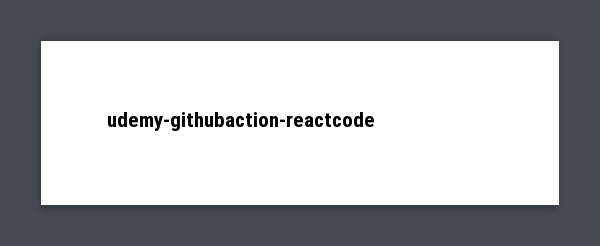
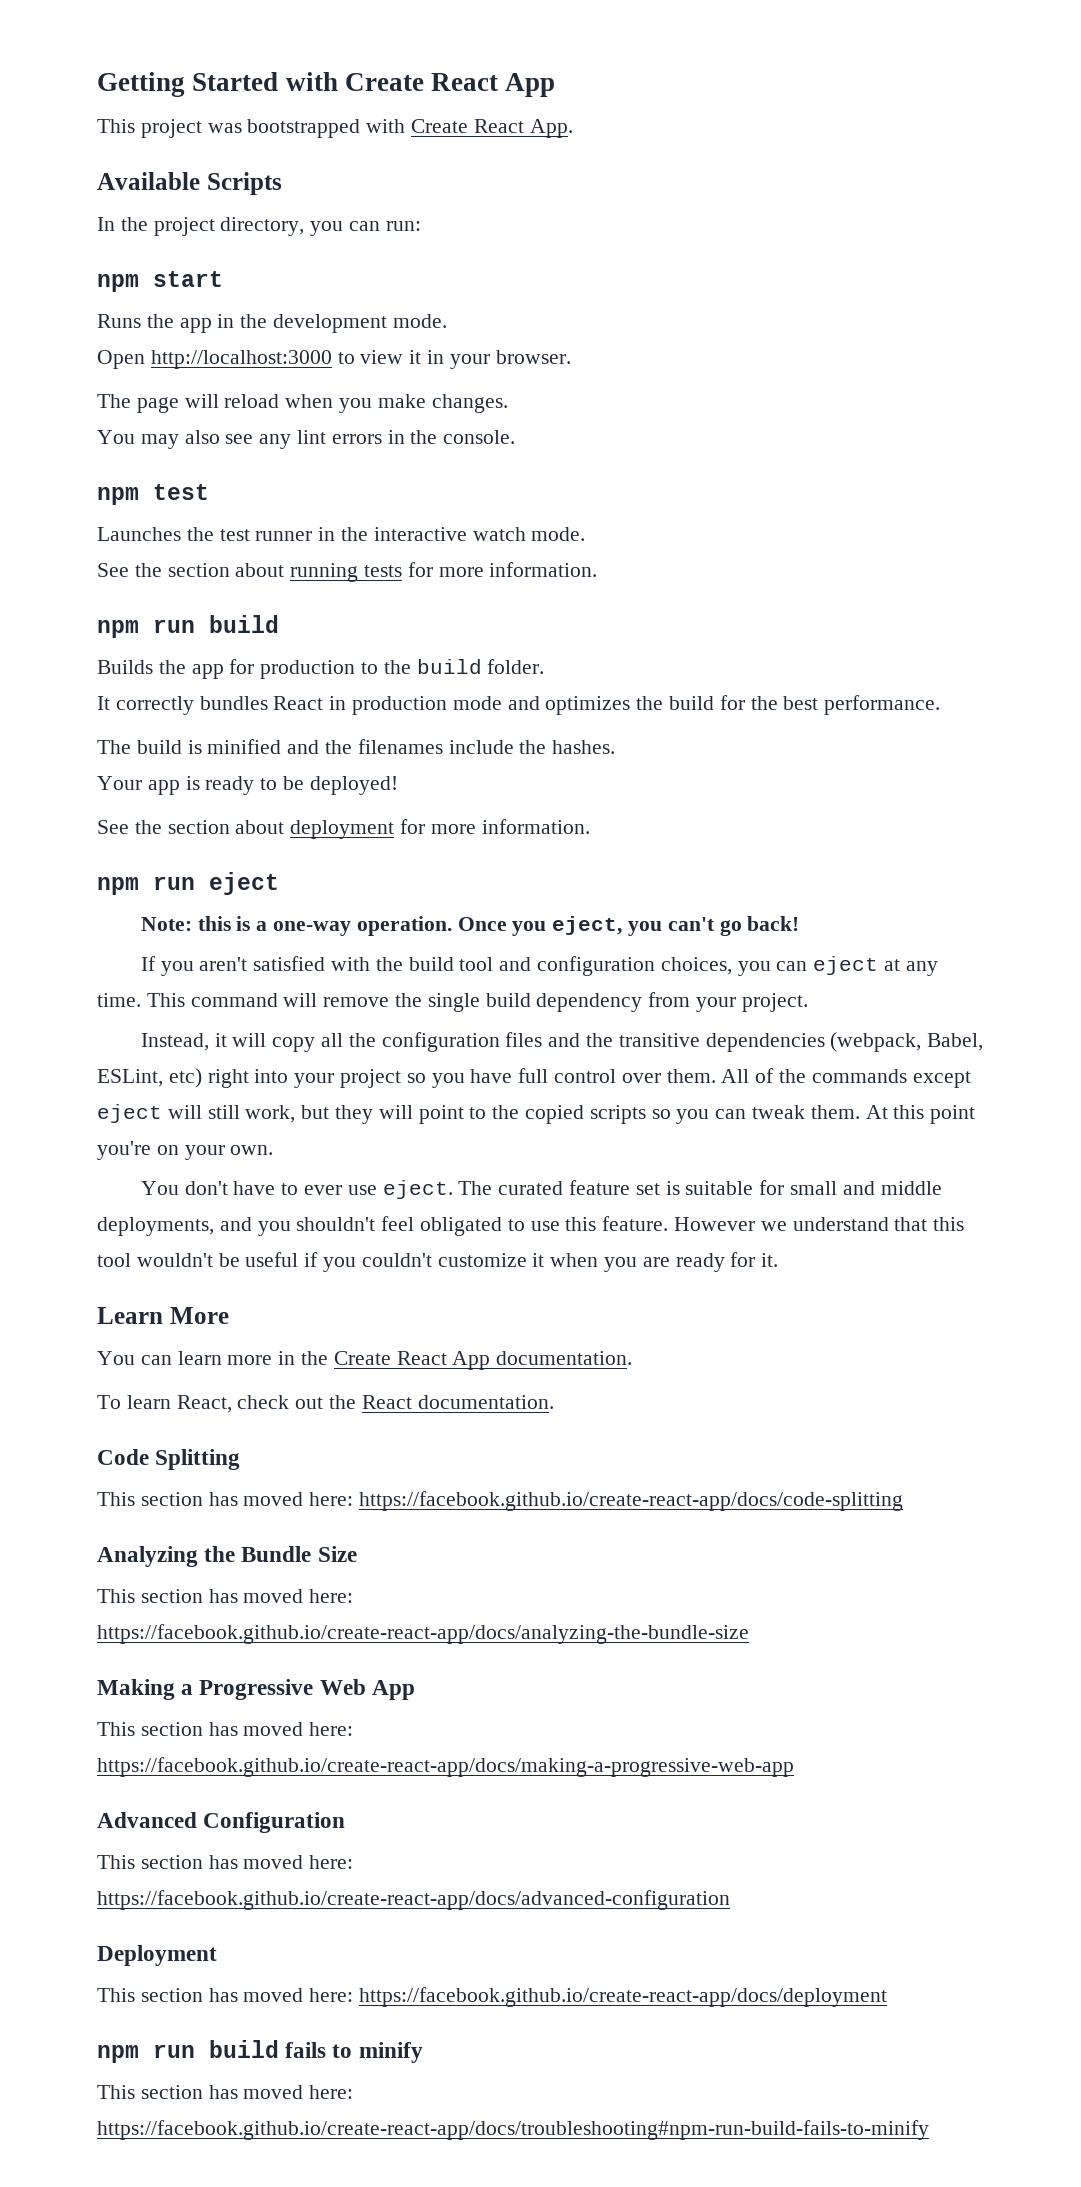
- udemy-githubaction-reactcode
+ Getting Started with Create React App
+ This project was bootstrapped with Create React App.
+ Available Scripts
+ In the project directory, you can run:
+ npm start
+ Runs the app in the development mode.
+ Open http://localhost:3000 to view it in your browser.
+ The page will reload when you make changes.
+ You may also see any lint errors in the console.
+ npm test
+ Launches the test runner in the interactive watch mode.
+ See the section about running tests for more information.
+ npm run build
+ Builds the app for production to the build folder.
+ It correctly bundles React in production mode and optimizes the build for the best performance.
+ The build is minified and the filenames include the hashes.
+ Your app is ready to be deployed!
+ See the section about deployment for more information.
+ npm run eject
+ Note: this is a one-way operation. Once you eject, you can't go back!
+ If you aren't satisfied with the build tool and configuration choices, you can eject at any time. This command will remove the single build dependency from your project.
+ Instead, it will copy all the configuration files and the transitive dependencies (webpack, Babel, ESLint, etc) right into your project so you have full control over them. All of the commands except eject will still work, but they will point to the copied scripts so you can tweak them. At this point you're on your own.
+ You don't have to ever use eject. The curated feature set is suitable for small and middle deployments, and you shouldn't feel obligated to use this feature. However we understand that this tool wouldn't be useful if you couldn't customize it when you are ready for it.
+ Learn More
+ You can learn more in the Create React App documentation.
+ To learn React, check out the React documentation.
+ Code Splitting
+ This section has moved here: https://facebook.github.io/create-react-app/docs/code-splitting
+ Analyzing the Bundle Size
+ This section has moved here: https://facebook.github.io/create-react-app/docs/analyzing-the-bundle-size
+ Making a Progressive Web App
+ This section has moved here: https://facebook.github.io/create-react-app/docs/making-a-progressive-web-app
+ Advanced Configuration
+ This section has moved here: https://facebook.github.io/create-react-app/docs/advanced-configuration
+ Deployment
+ This section has moved here: https://facebook.github.io/create-react-app/docs/deployment
+ npm run build fails to minify
+ This section has moved here: https://facebook.github.io/create-react-app/docs/troubleshooting#npm-run-build-fails-to-minify

